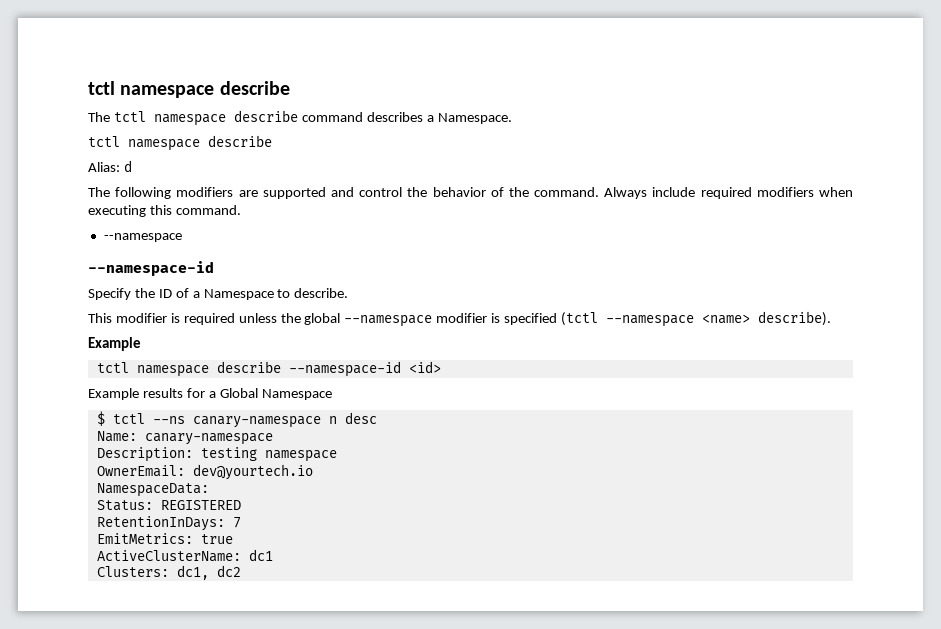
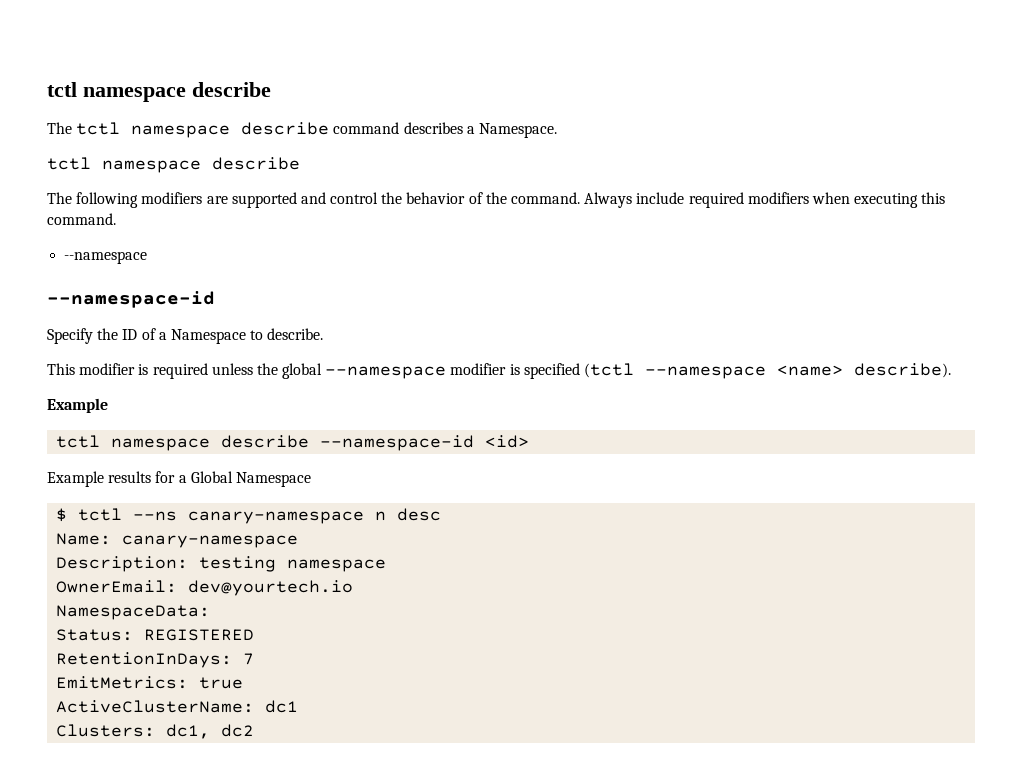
- Alias: d

